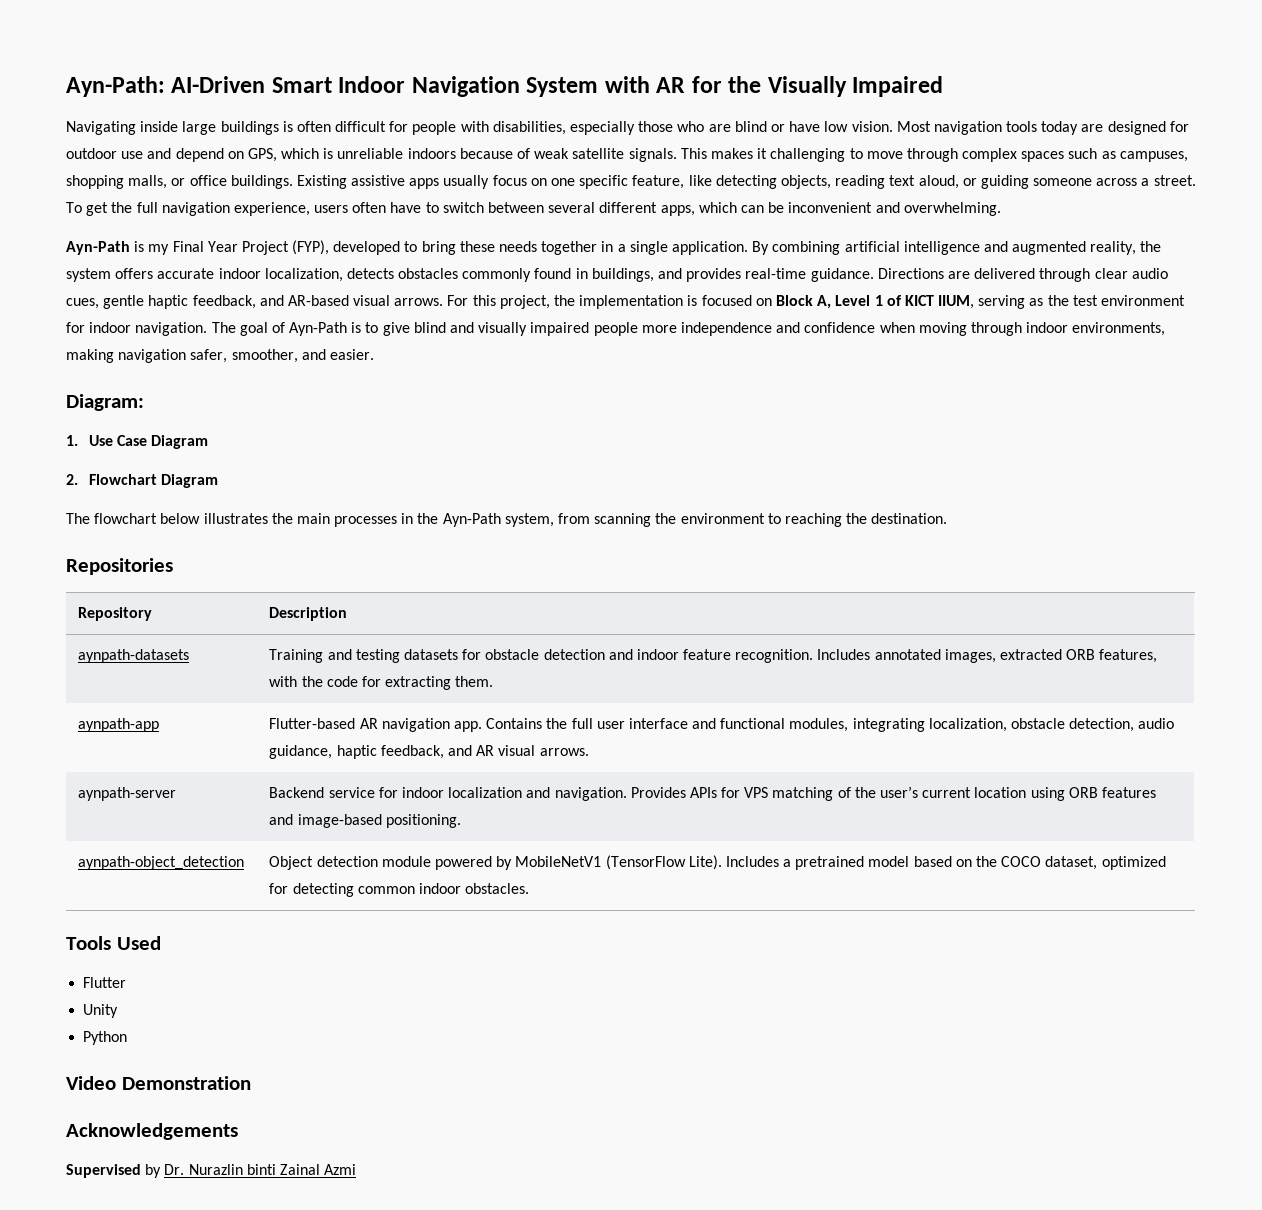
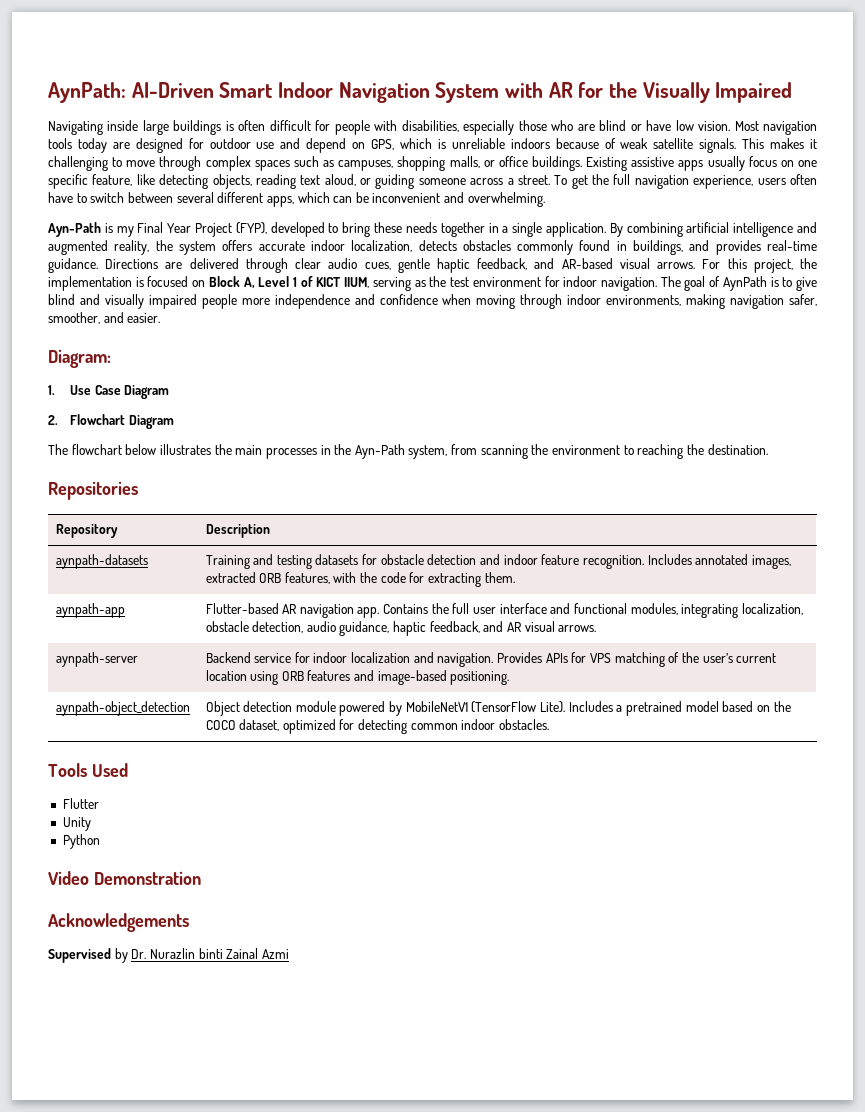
- Ayn-Path: AI-Driven Smart Indoor Navigation System with AR for the Visually Impaired
+ AynPath: AI-Driven Smart Indoor Navigation System with AR for the Visually Impaired
- The goal of Ayn-Path is to give blind and visually impaired people more independence and confidence when moving through indoor environments, making navigation safer, smoother, and easier.
+ The goal of AynPath is to give blind and visually impaired people more independence and confidence when moving through indoor environments, making navigation safer, smoother, and easier.

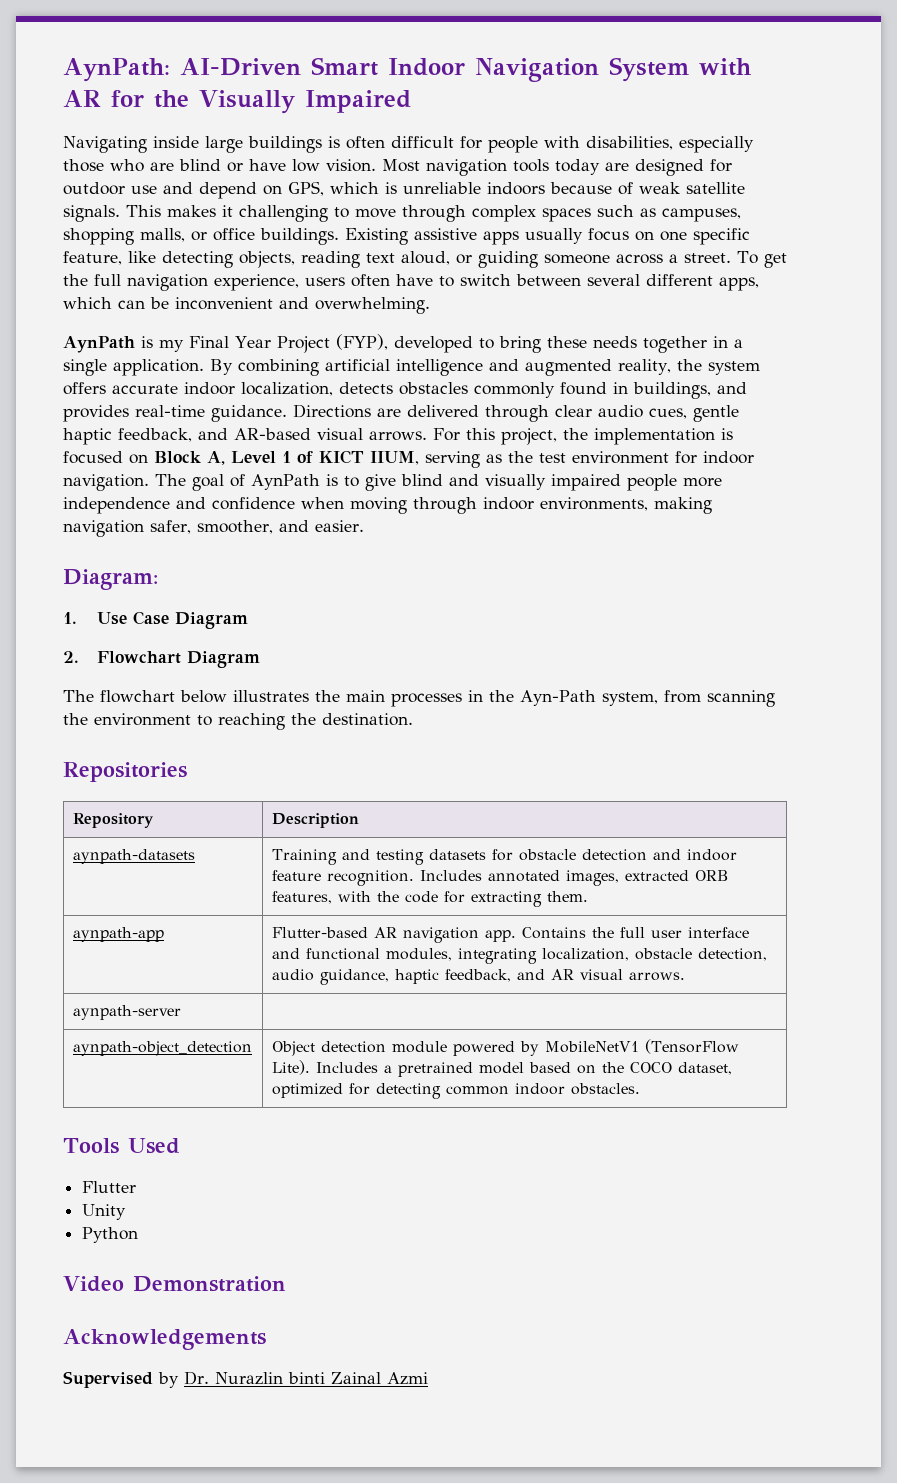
- Ayn-Path is my Final Year Project (FYP), developed to bring these needs together in a single application.
+ AynPath is my Final Year Project (FYP), developed to bring these needs together in a single application.
- aynpath-server | Backend service for indoor localization and navigation. Provides APIs for VPS matching of the user’s current location using ORB features and image-based positioning.
+ aynpath-server |

